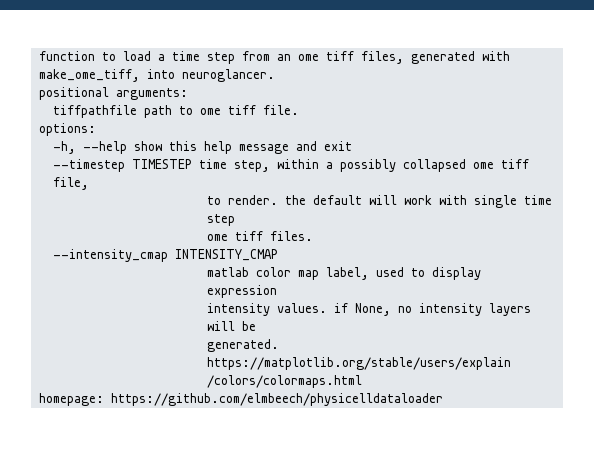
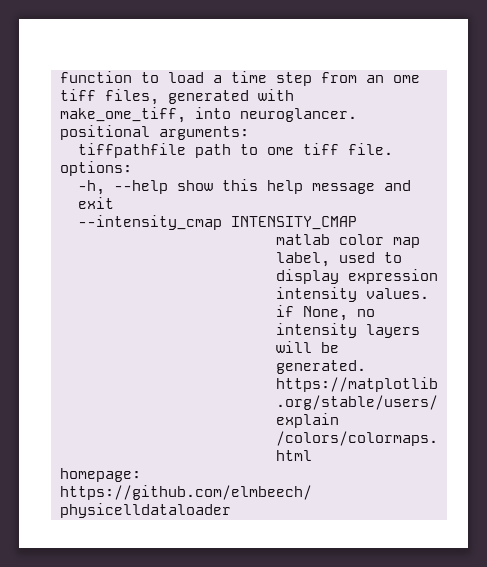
- --timestep TIMESTEP time step, within a possibly collapsed ome tiff file,
- to render. the default will work with single time step
- ome tiff files.

